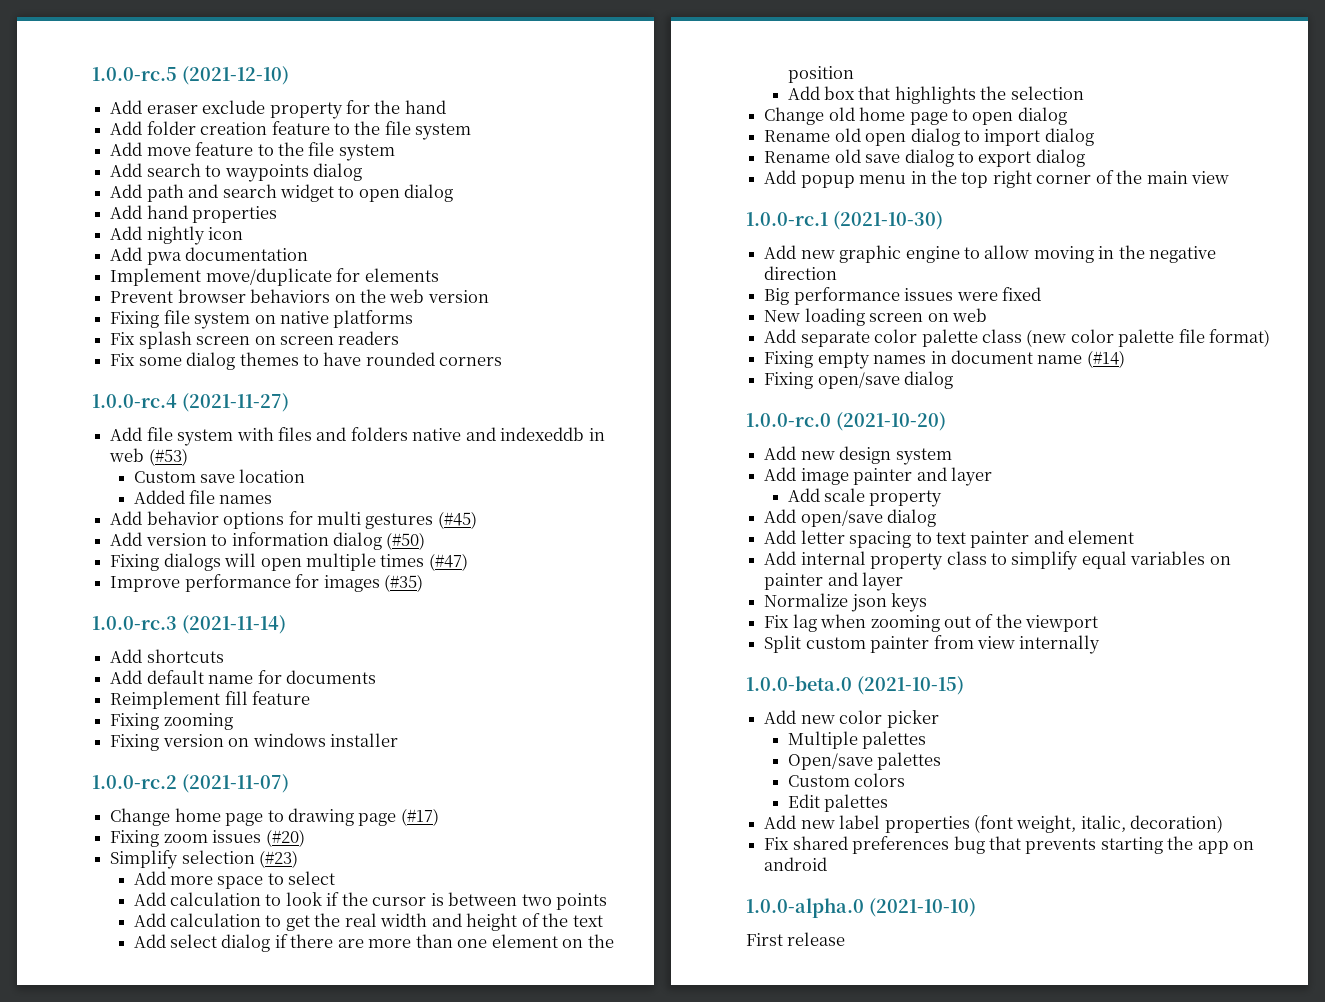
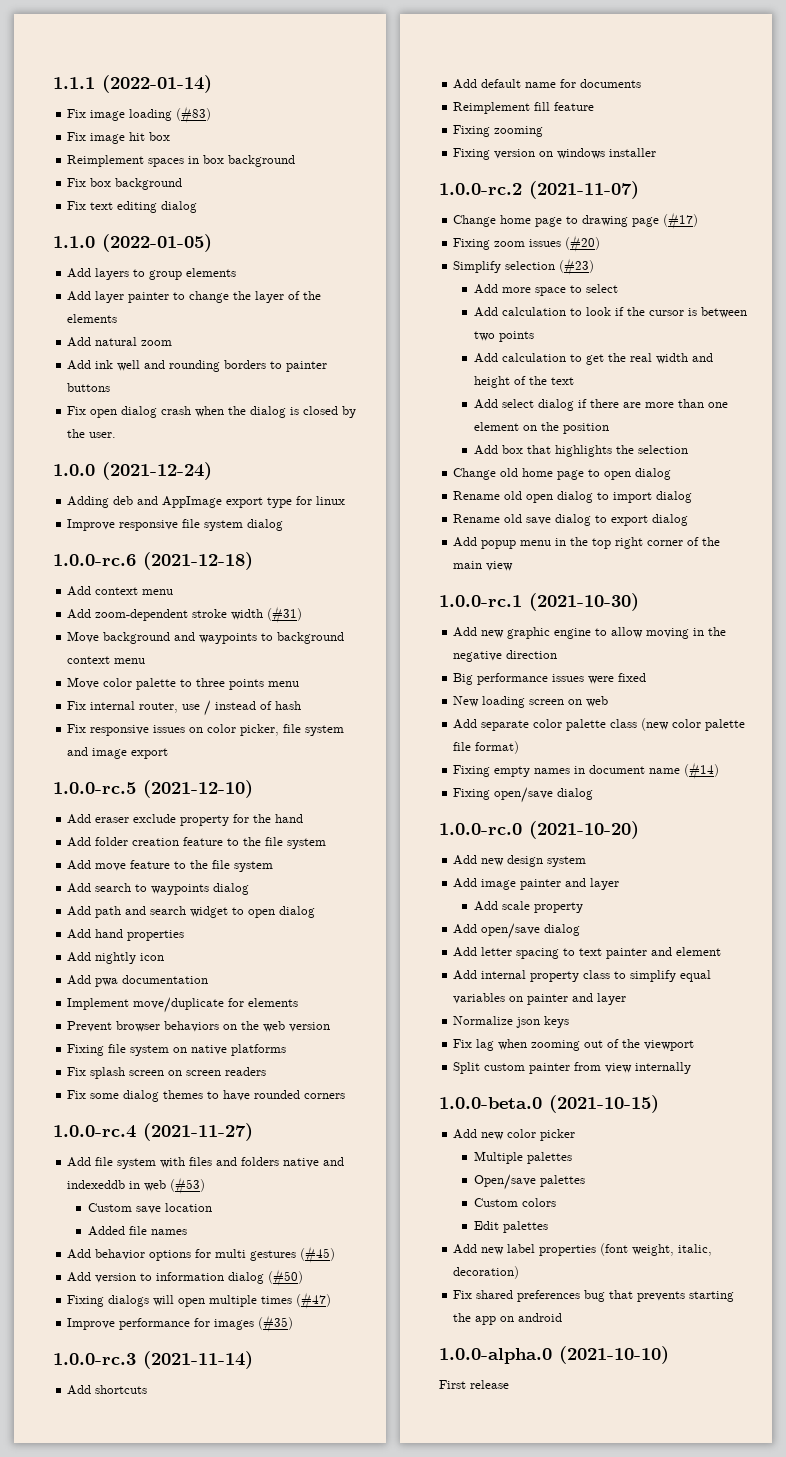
+ 1.1.1 (2022-01-14)
+ Fix image loading (#83)
+ Fix image hit box
+ Reimplement spaces in box background
+ Fix box background
+ Fix text editing dialog
+ 1.1.0 (2022-01-05)
+ Add layers to group elements
+ Add layer painter to change the layer of the elements
+ Add natural zoom
+ Add ink well and rounding borders to painter buttons
+ Fix open dialog crash when the dialog is closed by the user.
+ 1.0.0 (2021-12-24)
+ Adding deb and AppImage export type for linux
+ Improve responsive file system dialog
+ 1.0.0-rc.6 (2021-12-18)
+ Add context menu
+ Add zoom-dependent stroke width (#31)
+ Move background and waypoints to background context menu
+ Move color palette to three points menu
+ Fix internal router, use / instead of hash
+ Fix responsive issues on color picker, file system and image export

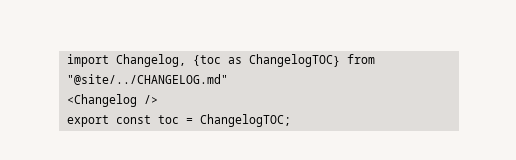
- 1.1.1 (2022-01-14)
- Fix image loading (#83)
- Fix image hit box
- Reimplement spaces in box background
- Fix box background
- Fix text editing dialog
- 1.1.0 (2022-01-05)
- Add layers to group elements
- Add layer painter to change the layer of the elements
- Add natural zoom
- Add ink well and rounding borders to painter buttons
- Fix open dialog crash when the dialog is closed by the user.
- 1.0.0 (2021-12-24)
- Adding deb and AppImage export type for linux
- Improve responsive file system dialog
- 1.0.0-rc.6 (2021-12-18)
- Add context menu
- Add zoom-dependent stroke width (#31)
- Move background and waypoints to background context menu
- Move color palette to three points menu
- Fix internal router, use / instead of hash
- Fix responsive issues on color picker, file system and image export
- 1.0.0-rc.5 (2021-12-10)
- Add eraser exclude property for the hand
- Add folder creation feature to the file system
- Add move feature to the file system
- Add search to waypoints dialog
- Add path and search widget to open dialog
- Add hand properties
- Add nightly icon
- Add pwa documentation
- Implement move/duplicate for elements
- Prevent browser behaviors on the web version
- Fixing file system on native platforms
- Fix splash screen on screen readers
- Fix some dialog themes to have rounded corners
- 1.0.0-rc.4 (2021-11-27)
- Add file system with files and folders native and indexeddb in web (#53)
- Custom save location
- Added file names
- Add behavior options for multi gestures (#45)
- Add version to information dialog (#50)
- Fixing dialogs will open multiple times (#47)
- Improve performance for images (#35)
- 1.0.0-rc.3 (2021-11-14)
- Add shortcuts
- Add default name for documents
- Reimplement fill feature
- Fixing zooming
- Fixing version on windows installer
- 1.0.0-rc.2 (2021-11-07)
- Change home page to drawing page (#17)
- Fixing zoom issues (#20)
- Simplify selection (#23)
- Add more space to select
- Add calculation to look if the cursor is between two points
- Add calculation to get the real width and height of the text
- Add select dialog if there are more than one element on the position
- Add box that highlights the selection
- Change old home page to open dialog
- Rename old open dialog to import dialog
- Rename old save dialog to export dialog
- Add popup menu in the top right corner of the main view
- 1.0.0-rc.1 (2021-10-30)
- Add new graphic engine to allow moving in the negative direction
- Big performance issues were fixed
- New loading screen on web
- Add separate color palette class (new color palette file format)
- Fixing empty names in document name (#14)
- Fixing open/save dialog
- 1.0.0-rc.0 (2021-10-20)
- Add new design system
- Add image painter and layer
- Add scale property
- Add open/save dialog
- Add letter spacing to text painter and element
- Add internal property class to simplify equal variables on painter and layer
- Normalize json keys
- Fix lag when zooming out of the viewport
- Split custom painter from view internally
- 1.0.0-beta.0 (2021-10-15)
- Add new color picker
- Multiple palettes
- Open/save palettes
- Custom colors
- Edit palettes
- Add new label properties (font weight, italic, decoration)
- Fix shared preferences bug that prevents starting the app on android
- 1.0.0-alpha.0 (2021-10-10)
- First release
+ import Changelog, {toc as ChangelogTOC} from "@site/../CHANGELOG.md"
+ <Changelog />
+ export const toc = ChangelogTOC;

